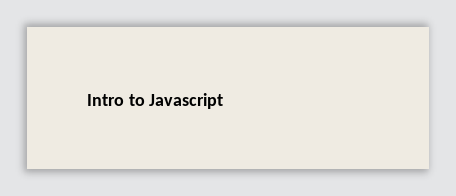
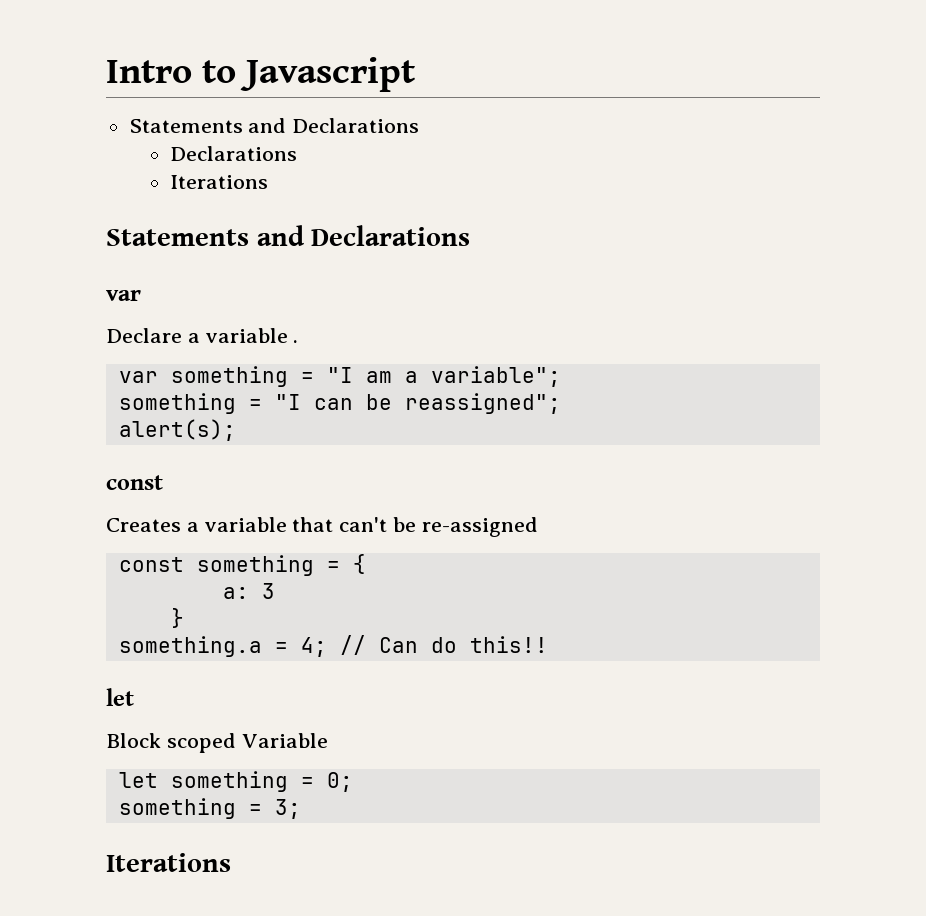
  Intro to Javascript
+ Statements and Declarations
+ Declarations
+ Iterations
+ Statements and Declarations
+ var
+ Declare a variable .
+ var something = "I am a variable";
+ something = "I can be reassigned";
+ alert(s);
+ const
+ Creates a variable that can't be re-assigned
+ const something = {
+ a: 3
+ }
+ something.a = 4; // Can do this!!
+ let
+ Block scoped Variable
+ let something = 0;
+ something = 3;
+ Iterations

